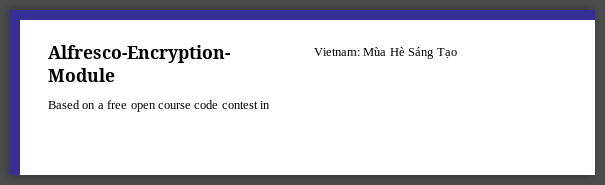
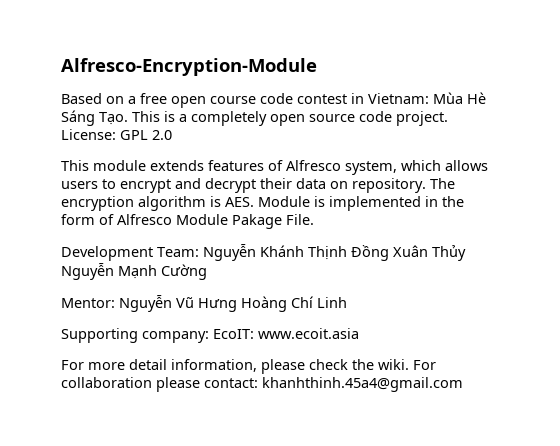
- Based on a free open course code contest in Vietnam: Mùa Hè Sáng Tạo
+ Based on a free open course code contest in Vietnam: Mùa Hè Sáng Tạo. This is a completely open source code project. License: GPL 2.0
+ This module extends features of Alfresco system, which allows users to encrypt and decrypt their data on repository. The encryption algorithm is AES. Module is implemented in the form of Alfresco Module Pakage File.
+ Development Team: Nguyễn Khánh Thịnh Đồng Xuân Thủy Nguyễn Mạnh Cường
+ Mentor: Nguyễn Vũ Hưng Hoàng Chí Linh
+ Supporting company: EcoIT: www.ecoit.asia
+ For more detail information, please check the wiki. For collaboration please contact: khanhthinh.45a4@gmail.com

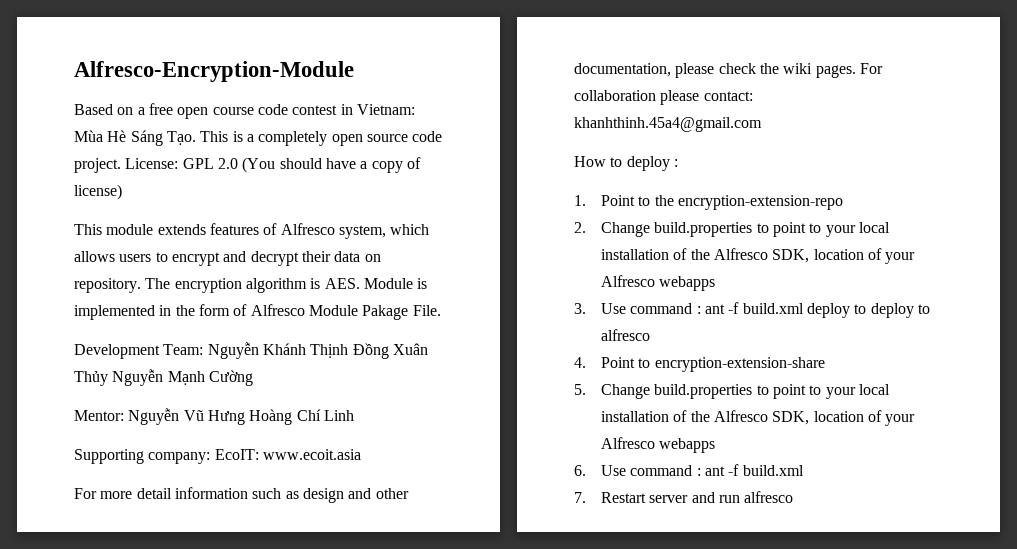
- License: GPL 2.0
+ License: GPL 2.0 (You should have a copy of license)
- For more detail information, please check the wiki.
+ For more detail information such as design and other documentation, please check the wiki pages.
+ How to deploy :
+ 1. Point to the encryption-extension-repo
+ 2. Change build.properties to point to your local installation of the Alfresco SDK, location of your Alfresco webapps
+ 3. Use command : ant -f build.xml deploy to deploy to alfresco
+ 4. Point to encryption-extension-share
+ 5. Change build.properties to point to your local installation of the Alfresco SDK, location of your Alfresco webapps
+ 6. Use command : ant -f build.xml
+ 7. Restart server and run alfresco

